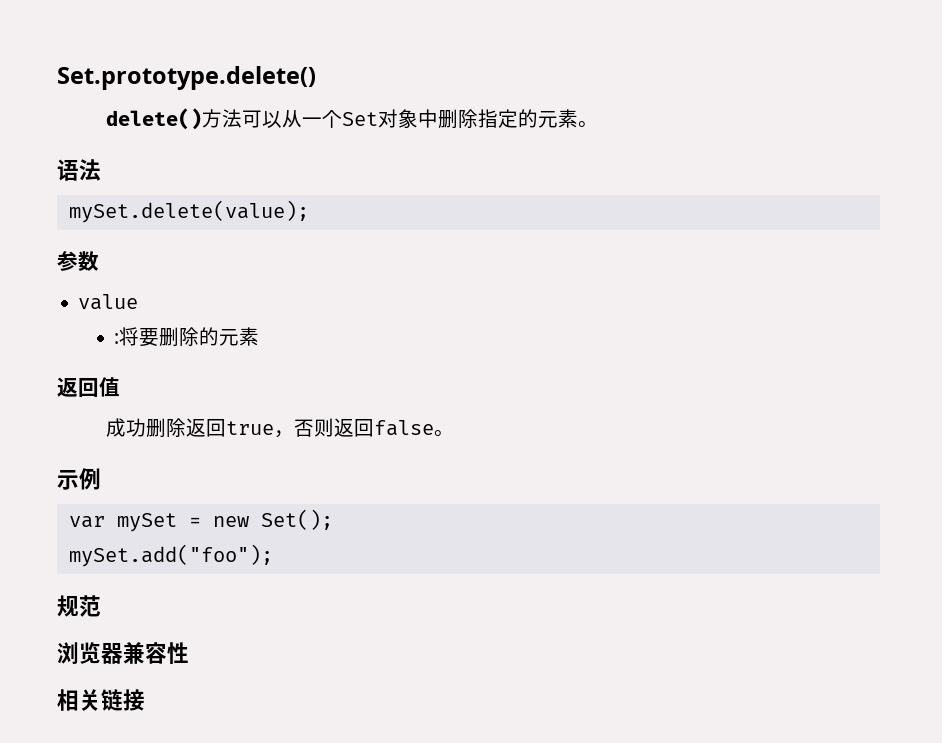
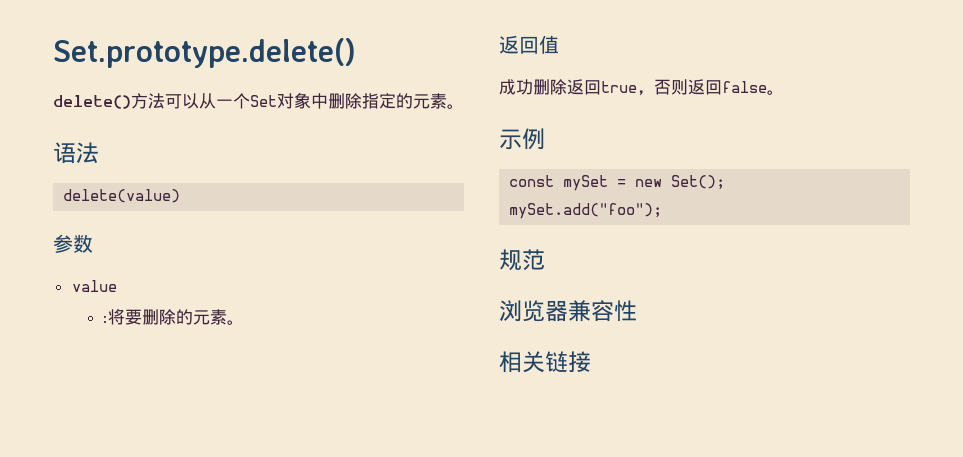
- mySet.delete(value);
+ delete(value)
- :将要删除的元素
+ :将要删除的元素。
- var mySet = new Set();
+ const mySet = new Set();

